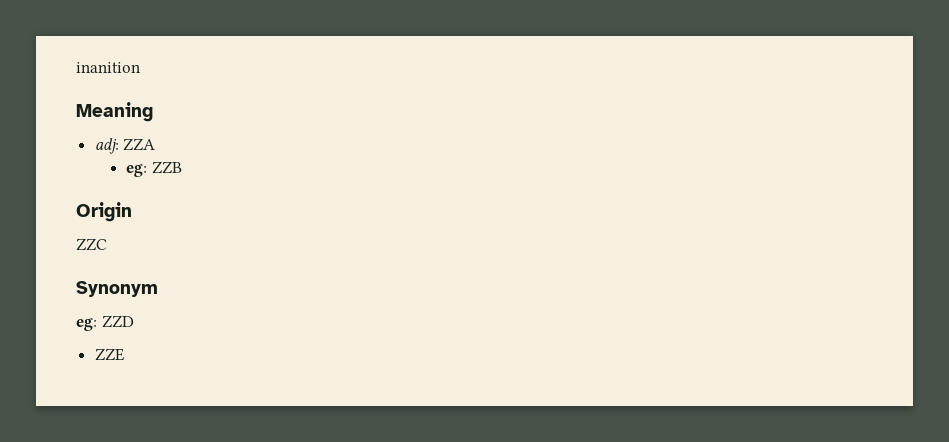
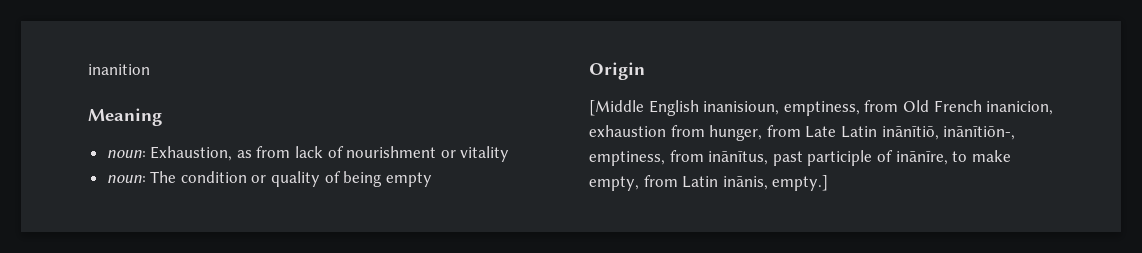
- adj: ZZA
- eg: ZZB
+ noun: Exhaustion, as from lack of nourishment or vitality
+ noun: The condition or quality of being empty
  Origin
- ZZC
- Synonym
- eg: ZZD
- ZZE
+ [Middle English inanisioun, emptiness, from Old French inanicion, exhaustion from hunger, from Late Latin inānītiō, inānītiōn-, emptiness, from inānītus, past participle of inānīre, to make empty, from Latin inānis, empty.]

